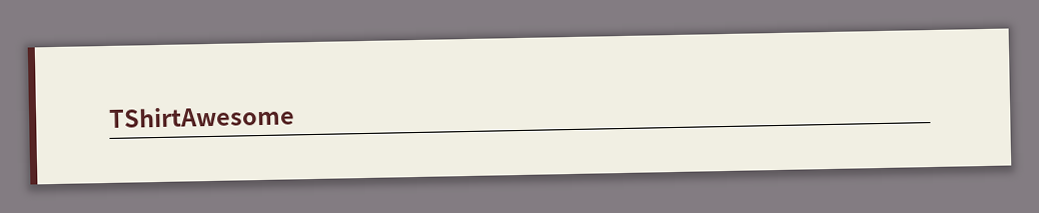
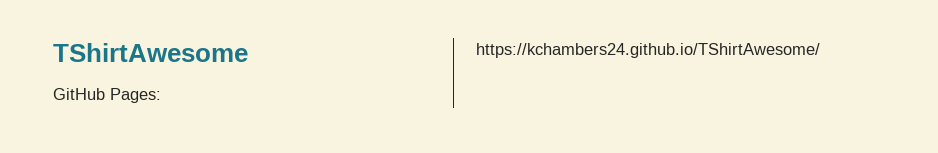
+ GitHub Pages: https://kchambers24.github.io/TShirtAwesome/

